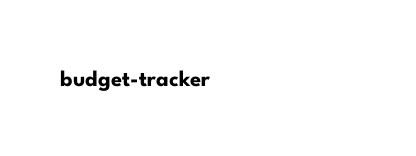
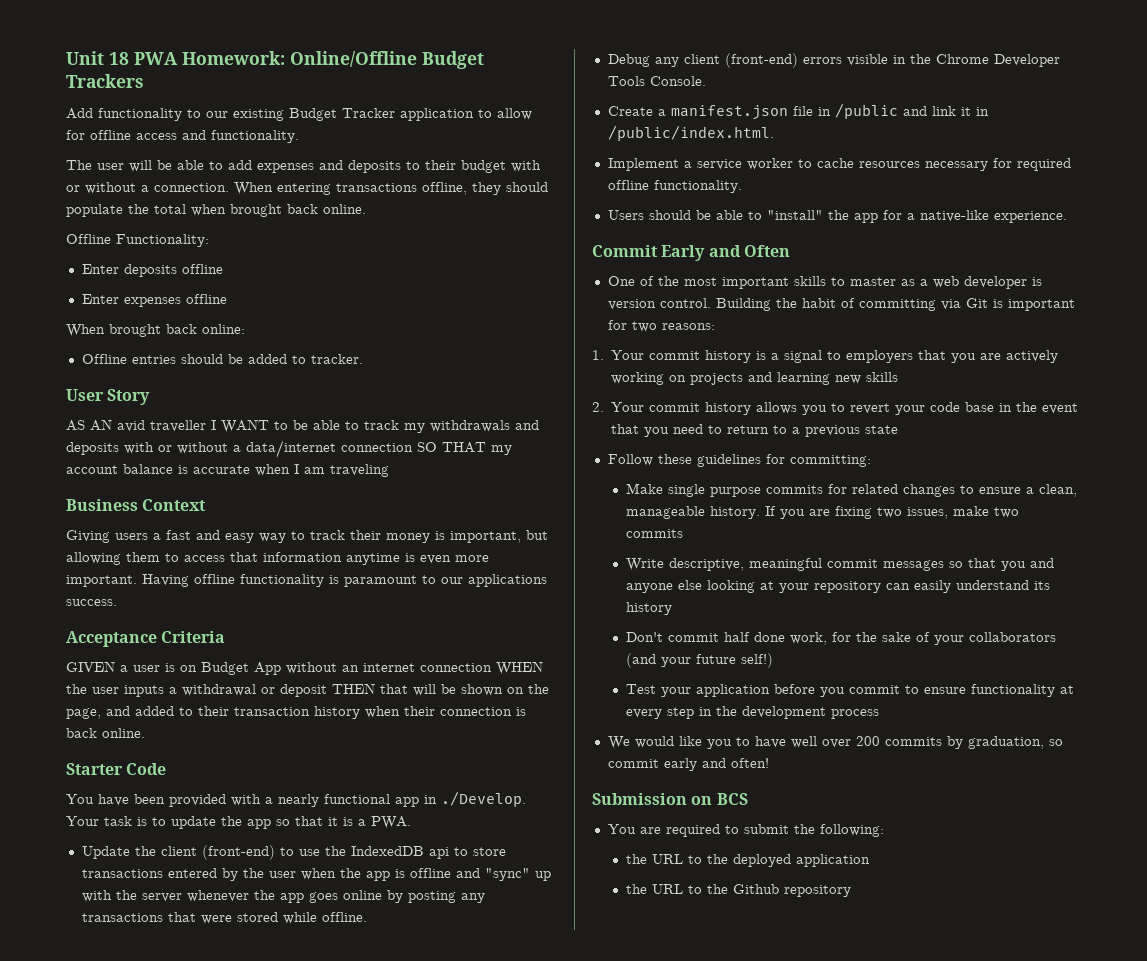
- budget-tracker
+ Unit 18 PWA Homework: Online/Offline Budget Trackers
+ Add functionality to our existing Budget Tracker application to allow for offline access and functionality.
+ The user will be able to add expenses and deposits to their budget with or without a connection. When entering transactions offline, they should populate the total when brought back online.
+ Offline Functionality:
+ Enter deposits offline
+ Enter expenses offline
+ When brought back online:
+ Offline entries should be added to tracker.
+ User Story
+ AS AN avid traveller I WANT to be able to track my withdrawals and deposits with or without a data/internet connection SO THAT my account balance is accurate when I am traveling
+ Business Context
+ Giving users a fast and easy way to track their money is important, but allowing them to access that information anytime is even more important. Having offline functionality is paramount to our applications success.
+ Acceptance Criteria
+ GIVEN a user is on Budget App without an internet connection WHEN the user inputs a withdrawal or deposit THEN that will be shown on the page, and added to their transaction history when their connection is back online.
+ Starter Code
+ You have been provided with a nearly functional app in ./Develop. Your task is to update the app so that it is a PWA.
+ Update the client (front-end) to use the IndexedDB api to store transactions entered by the user when the app is offline and "sync" up with the server whenever the app goes online by posting any transactions that were stored while offline.
+ Debug any client (front-end) errors visible in the Chrome Developer Tools Console.
+ Create a manifest.json file in /public and link it in /public/index.html.
+ Implement a service worker to cache resources necessary for required offline functionality.
+ Users should be able to "install" the app for a native-like experience.
+ Commit Early and Often
+ One of the most important skills to master as a web developer is version control. Building the habit of committing via Git is important for two reasons:
+ 1. Your commit history is a signal to employers that you are actively working on projects and learning new skills
+ 2. Your commit history allows you to revert your code base in the event that you need to return to a previous state
+ Follow these guidelines for committing:
+ Make single purpose commits for related changes to ensure a clean, manageable history. If you are fixing two issues, make two commits
+ Write descriptive, meaningful commit messages so that you and anyone else looking at your repository can easily understand its history
+ Don't commit half done work, for the sake of your collaborators (and your future self!)
+ Test your application before you commit to ensure functionality at every step in the development process
+ We would like you to have well over 200 commits by graduation, so commit early and often!
+ Submission on BCS
+ You are required to submit the following:
+ the URL to the deployed application
+ the URL to the Github repository

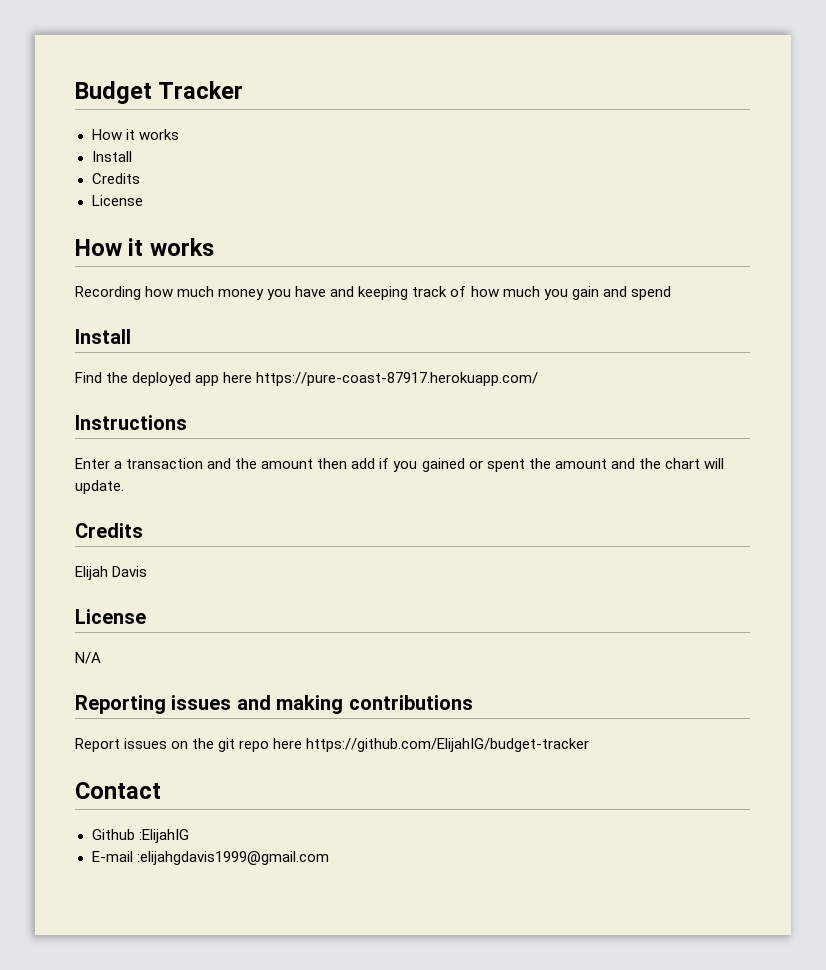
- Unit 18 PWA Homework: Online/Offline Budget Trackers
- Add functionality to our existing Budget Tracker application to allow for offline access and functionality.
- The user will be able to add expenses and deposits to their budget with or without a connection. When entering transactions offline, they should populate the total when brought back online.
- Offline Functionality:
- Enter deposits offline
- Enter expenses offline
- When brought back online:
- Offline entries should be added to tracker.
- User Story
- AS AN avid traveller I WANT to be able to track my withdrawals and deposits with or without a data/internet connection SO THAT my account balance is accurate when I am traveling
- Business Context
- Giving users a fast and easy way to track their money is important, but allowing them to access that information anytime is even more important. Having offline functionality is paramount to our applications success.
- Acceptance Criteria
- GIVEN a user is on Budget App without an internet connection WHEN the user inputs a withdrawal or deposit THEN that will be shown on the page, and added to their transaction history when their connection is back online.
- Starter Code
- You have been provided with a nearly functional app in ./Develop. Your task is to update the app so that it is a PWA.
- Update the client (front-end) to use the IndexedDB api to store transactions entered by the user when the app is offline and "sync" up with the server whenever the app goes online by posting any transactions that were stored while offline.
- Debug any client (front-end) errors visible in the Chrome Developer Tools Console.
- Create a manifest.json file in /public and link it in /public/index.html.
- Implement a service worker to cache resources necessary for required offline functionality.
- Users should be able to "install" the app for a native-like experience.
- Commit Early and Often
- One of the most important skills to master as a web developer is version control. Building the habit of committing via Git is important for two reasons:
- 1. Your commit history is a signal to employers that you are actively working on projects and learning new skills
- 2. Your commit history allows you to revert your code base in the event that you need to return to a previous state
- Follow these guidelines for committing:
- Make single purpose commits for related changes to ensure a clean, manageable history. If you are fixing two issues, make two commits
- Write descriptive, meaningful commit messages so that you and anyone else looking at your repository can easily understand its history
- Don't commit half done work, for the sake of your collaborators (and your future self!)
- Test your application before you commit to ensure functionality at every step in the development process
- We would like you to have well over 200 commits by graduation, so commit early and often!
- Submission on BCS
- You are required to submit the following:
- the URL to the deployed application
- the URL to the Github repository
+ Budget Tracker
+ How it works
+ Install
+ Credits
+ License
+ How it works
+ Recording how much money you have and keeping track of how much you gain and spend
+ Install
+ Find the deployed app here https://pure-coast-87917.herokuapp.com/
+ Instructions
+ Enter a transaction and the amount then add if you gained or spent the amount and the chart will update.
+ Credits
+ Elijah Davis
+ License
+ N/A
+ Reporting issues and making contributions
+ Report issues on the git repo here https://github.com/ElijahIG/budget-tracker
+ Contact
+ Github :ElijahIG
+ E-mail :elijahgdavis1999@gmail.com

